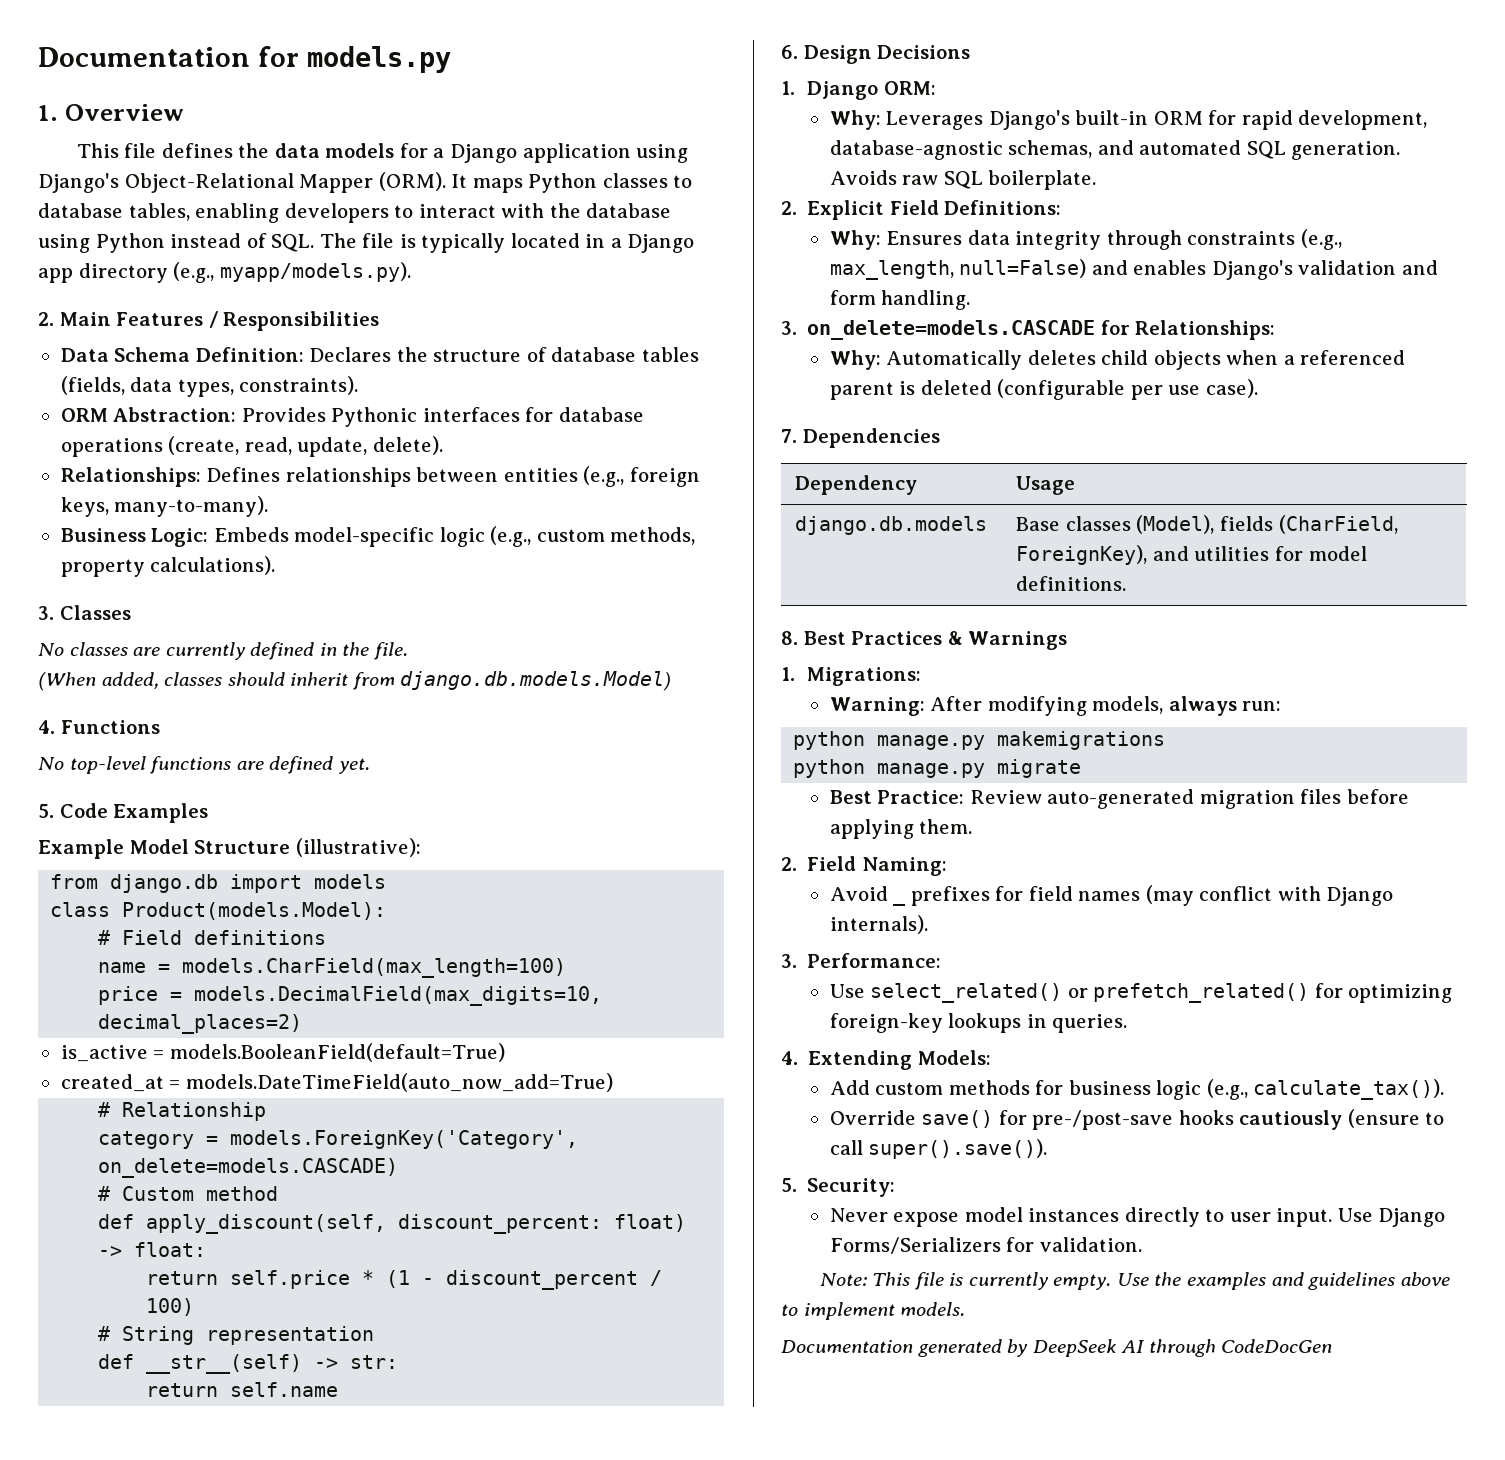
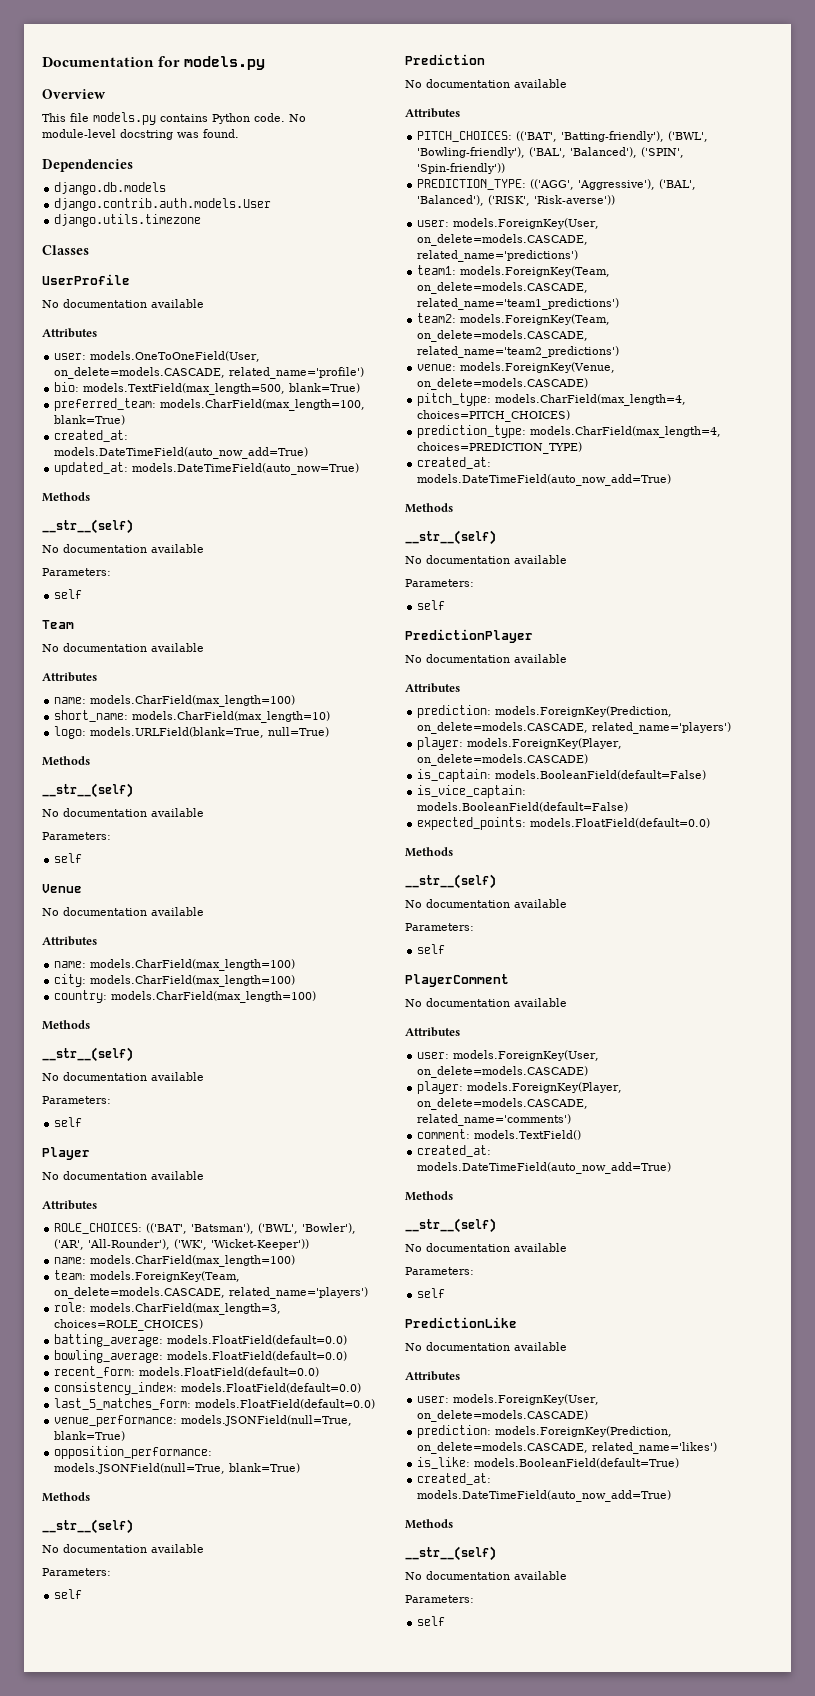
- 1. Overview
+ Overview
- This file defines the data models for a Django application using Django's Object-Relational Mapper (ORM). It maps Python classes to database tables, enabling developers to interact with the database using Python instead of SQL. The file is typically located in a Django app directory (e.g., myapp/models.py).
- 2. Main Features / Responsibilities
- Data Schema Definition: Declares the structure of database tables (fields, data types, constraints).
- ORM Abstraction: Provides Pythonic interfaces for database operations (create, read, update, delete).
- Relationships: Defines relationships between entities (e.g., foreign keys, many-to-many).
- Business Logic: Embeds model-specific logic (e.g., custom methods, property calculations).
- 3. Classes
- No classes are currently defined in the file.
- (When added, classes should inherit from django.db.models.Model)
- 4. Functions
- No top-level functions are defined yet.
- 5. Code Examples
- Example Model Structure (illustrative):
- from django.db import models
- class Product(models.Model):
- # Field definitions
- name = models.CharField(max_length=100)
- price = models.DecimalField(max_digits=10, decimal_places=2)
- is_active = models.BooleanField(default=True)
- created_at = models.DateTimeField(auto_now_add=True)
- # Relationship
- category = models.ForeignKey('Category', on_delete=models.CASCADE)
- # Custom method
- def apply_discount(self, discount_percent: float) -> float:
- return self.price * (1 - discount_percent / 100)
- # String representation
- def __str__(self) -> str:
- return self.name
- 6. Design Decisions
- 1. Django ORM:
- Why: Leverages Django's built-in ORM for rapid development, database-agnostic schemas, and automated SQL generation. Avoids raw SQL boilerplate.
- 2. Explicit Field Definitions:
- Why: Ensures data integrity through constraints (e.g., max_length, null=False) and enables Django's validation and form handling.
- 3. on_delete=models.CASCADE for Relationships:
- Why: Automatically deletes child objects when a referenced parent is deleted (configurable per use case).
- 7. Dependencies
- Dependency | Usage
- django.db.models | Base classes (Model), fields (CharField, ForeignKey), and utilities for model definitions.
- 8. Best Practices & Warnings
- 1. Migrations:
- Warning: After modifying models, always run:
- python manage.py makemigrations
- python manage.py migrate
- Best Practice: Review auto-generated migration files before applying them.
- 2. Field Naming:
- Avoid _ prefixes for field names (may conflict with Django internals).
- 3. Performance:
- Use select_related() or prefetch_related() for optimizing foreign-key lookups in queries.
- 4. Extending Models:
- Add custom methods for business logic (e.g., calculate_tax()).
- Override save() for pre-/post-save hooks cautiously (ensure to call super().save()).
- 5. Security:
- Never expose model instances directly to user input. Use Django Forms/Serializers for validation.
- Note: This file is currently empty. Use the examples and guidelines above to implement models.
- Documentation generated by DeepSeek AI through CodeDocGen
+ This file models.py contains Python code. No module-level docstring was found.
+ Dependencies
+ django.db.models
+ django.contrib.auth.models.User
+ django.utils.timezone
+ Classes
+ UserProfile
+ No documentation available
+ Attributes
+ user: models.OneToOneField(User, on_delete=models.CASCADE, related_name='profile')
+ bio: models.TextField(max_length=500, blank=True)
+ preferred_team: models.CharField(max_length=100, blank=True)
+ created_at: models.DateTimeField(auto_now_add=True)
+ updated_at: models.DateTimeField(auto_now=True)
+ Methods
+ __str__(self)
+ No documentation available
+ Parameters:
+ self
+ Team
+ No documentation available
+ Attributes
+ name: models.CharField(max_length=100)
+ short_name: models.CharField(max_length=10)
+ logo: models.URLField(blank=True, null=True)
+ Methods
+ __str__(self)
+ No documentation available
+ Parameters:
+ self
+ Venue
+ No documentation available
+ Attributes
+ name: models.CharField(max_length=100)
+ city: models.CharField(max_length=100)
+ country: models.CharField(max_length=100)
+ Methods
+ __str__(self)
+ No documentation available
+ Parameters:
+ self
+ Player
+ No documentation available
+ Attributes
+ ROLE_CHOICES: (('BAT', 'Batsman'), ('BWL', 'Bowler'), ('AR', 'All-Rounder'), ('WK', 'Wicket-Keeper'))
+ name: models.CharField(max_length=100)
+ team: models.ForeignKey(Team, on_delete=models.CASCADE, related_name='players')
+ role: models.CharField(max_length=3, choices=ROLE_CHOICES)
+ batting_average: models.FloatField(default=0.0)
+ bowling_average: models.FloatField(default=0.0)
+ recent_form: models.FloatField(default=0.0)
+ consistency_index: models.FloatField(default=0.0)
+ last_5_matches_form: models.FloatField(default=0.0)
+ venue_performance: models.JSONField(null=True, blank=True)
+ opposition_performance: models.JSONField(null=True, blank=True)
+ Methods
+ __str__(self)
+ No documentation available
+ Parameters:
+ self
+ Prediction
+ No documentation available
+ Attributes
+ PITCH_CHOICES: (('BAT', 'Batting-friendly'), ('BWL', 'Bowling-friendly'), ('BAL', 'Balanced'), ('SPIN', 'Spin-friendly'))
+ PREDICTION_TYPE: (('AGG', 'Aggressive'), ('BAL', 'Balanced'), ('RISK', 'Risk-averse'))
+ user: models.ForeignKey(User, on_delete=models.CASCADE, related_name='predictions')
+ team1: models.ForeignKey(Team, on_delete=models.CASCADE, related_name='team1_predictions')
+ team2: models.ForeignKey(Team, on_delete=models.CASCADE, related_name='team2_predictions')
+ venue: models.ForeignKey(Venue, on_delete=models.CASCADE)
+ pitch_type: models.CharField(max_length=4, choices=PITCH_CHOICES)
+ prediction_type: models.CharField(max_length=4, choices=PREDICTION_TYPE)
+ created_at: models.DateTimeField(auto_now_add=True)
+ Methods
+ __str__(self)
+ No documentation available
+ Parameters:
+ self
+ PredictionPlayer
+ No documentation available
+ Attributes
+ prediction: models.ForeignKey(Prediction, on_delete=models.CASCADE, related_name='players')
+ player: models.ForeignKey(Player, on_delete=models.CASCADE)
+ is_captain: models.BooleanField(default=False)
+ is_vice_captain: models.BooleanField(default=False)
+ expected_points: models.FloatField(default=0.0)
+ Methods
+ __str__(self)
+ No documentation available
+ Parameters:
+ self
+ PlayerComment
+ No documentation available
+ Attributes
+ user: models.ForeignKey(User, on_delete=models.CASCADE)
+ player: models.ForeignKey(Player, on_delete=models.CASCADE, related_name='comments')
+ comment: models.TextField()
+ created_at: models.DateTimeField(auto_now_add=True)
+ Methods
+ __str__(self)
+ No documentation available
+ Parameters:
+ self
+ PredictionLike
+ No documentation available
+ Attributes
+ user: models.ForeignKey(User, on_delete=models.CASCADE)
+ prediction: models.ForeignKey(Prediction, on_delete=models.CASCADE, related_name='likes')
+ is_like: models.BooleanField(default=True)
+ created_at: models.DateTimeField(auto_now_add=True)
+ Methods
+ __str__(self)
+ No documentation available
+ Parameters:
+ self

